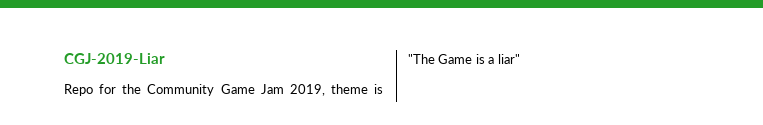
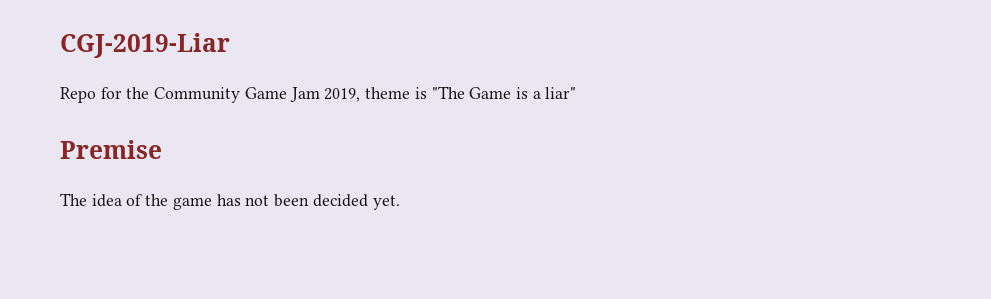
+ Premise
+ The idea of the game has not been decided yet.

